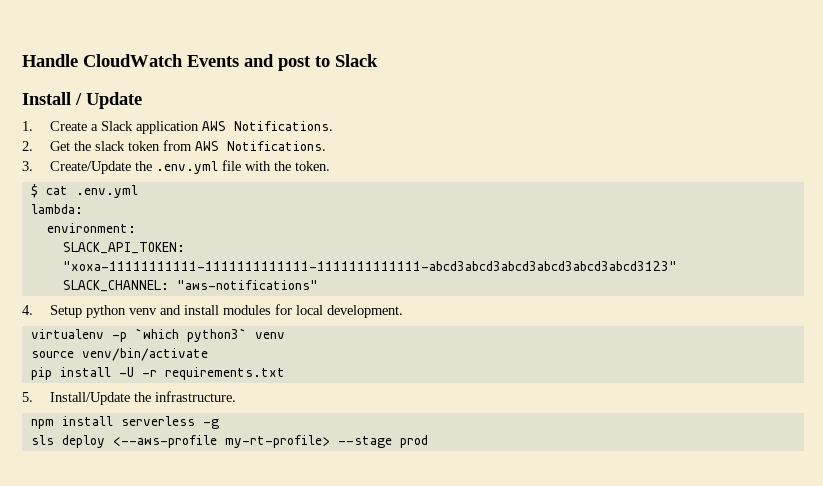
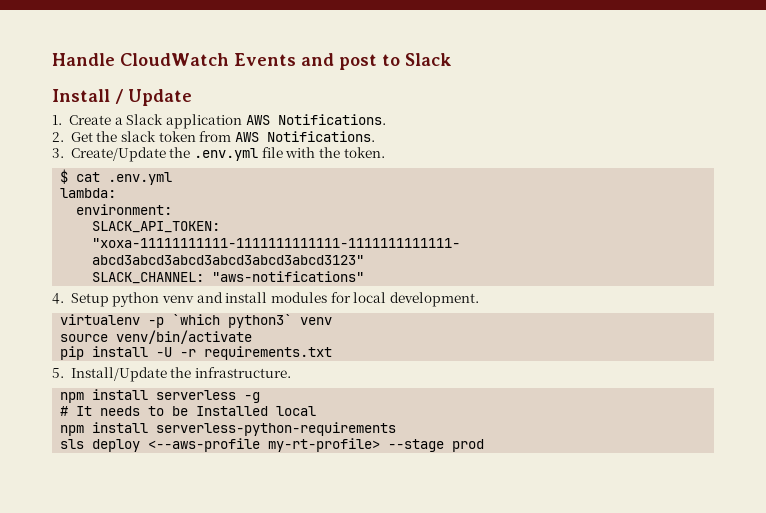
+ # It needs to be Installed local
+ npm install serverless-python-requirements

